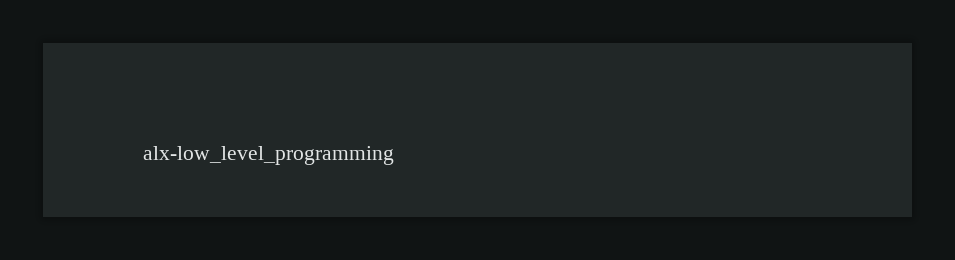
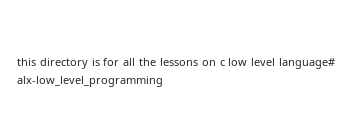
- alx-low_level_programming
+ this directory is for all the lessons on c low level language# alx-low_level_programming

